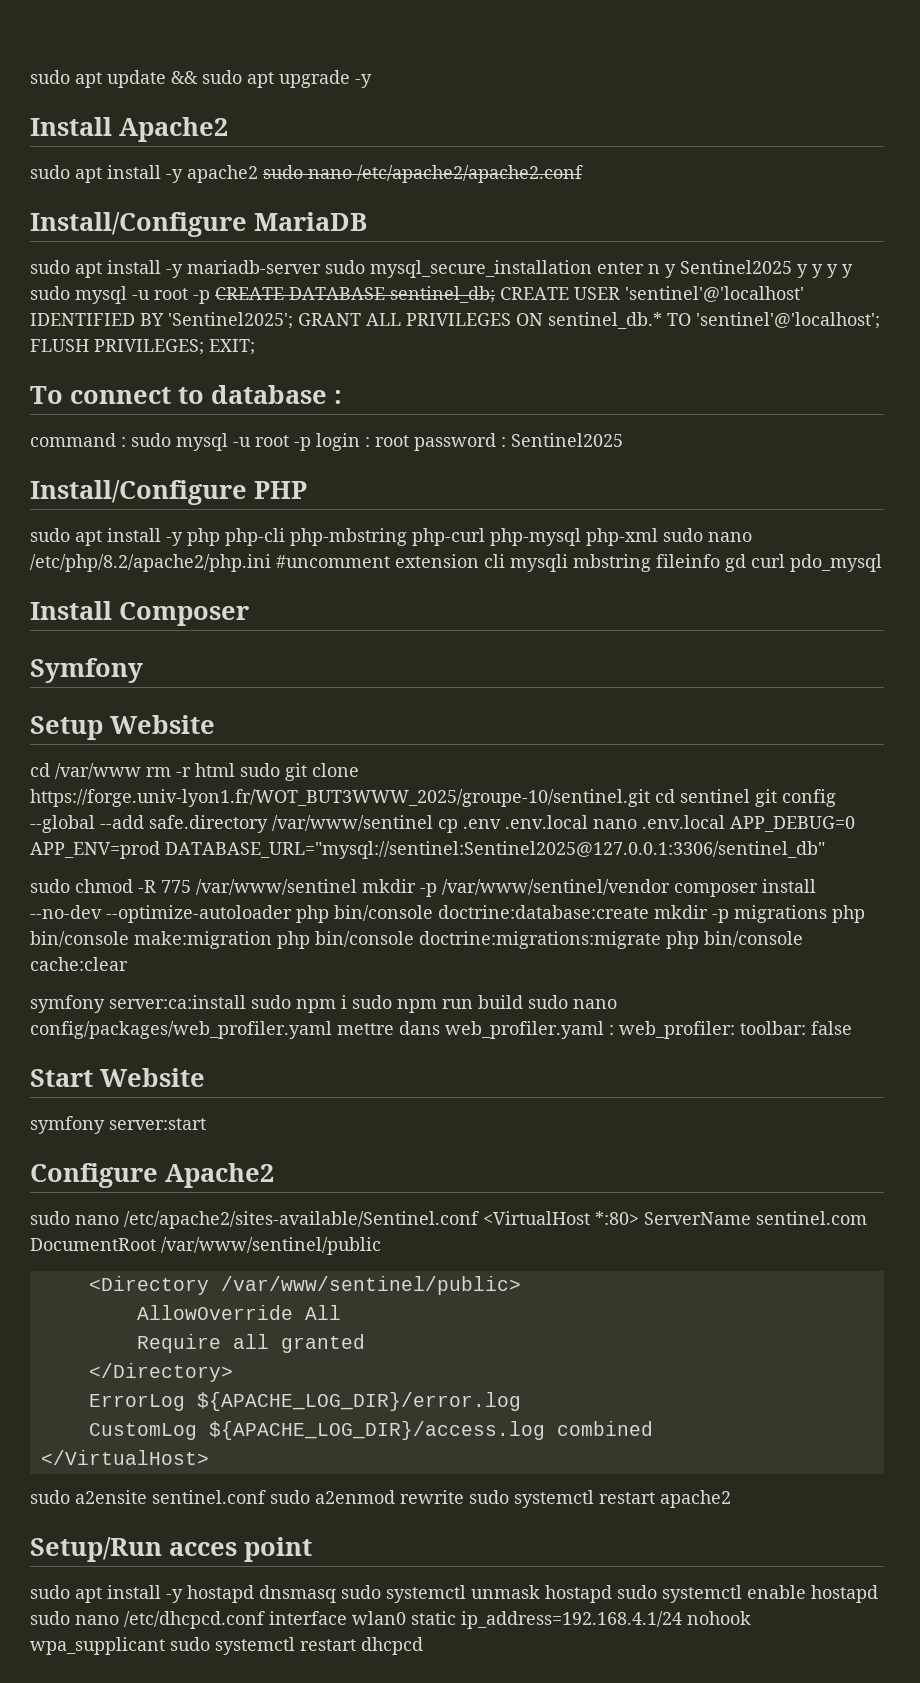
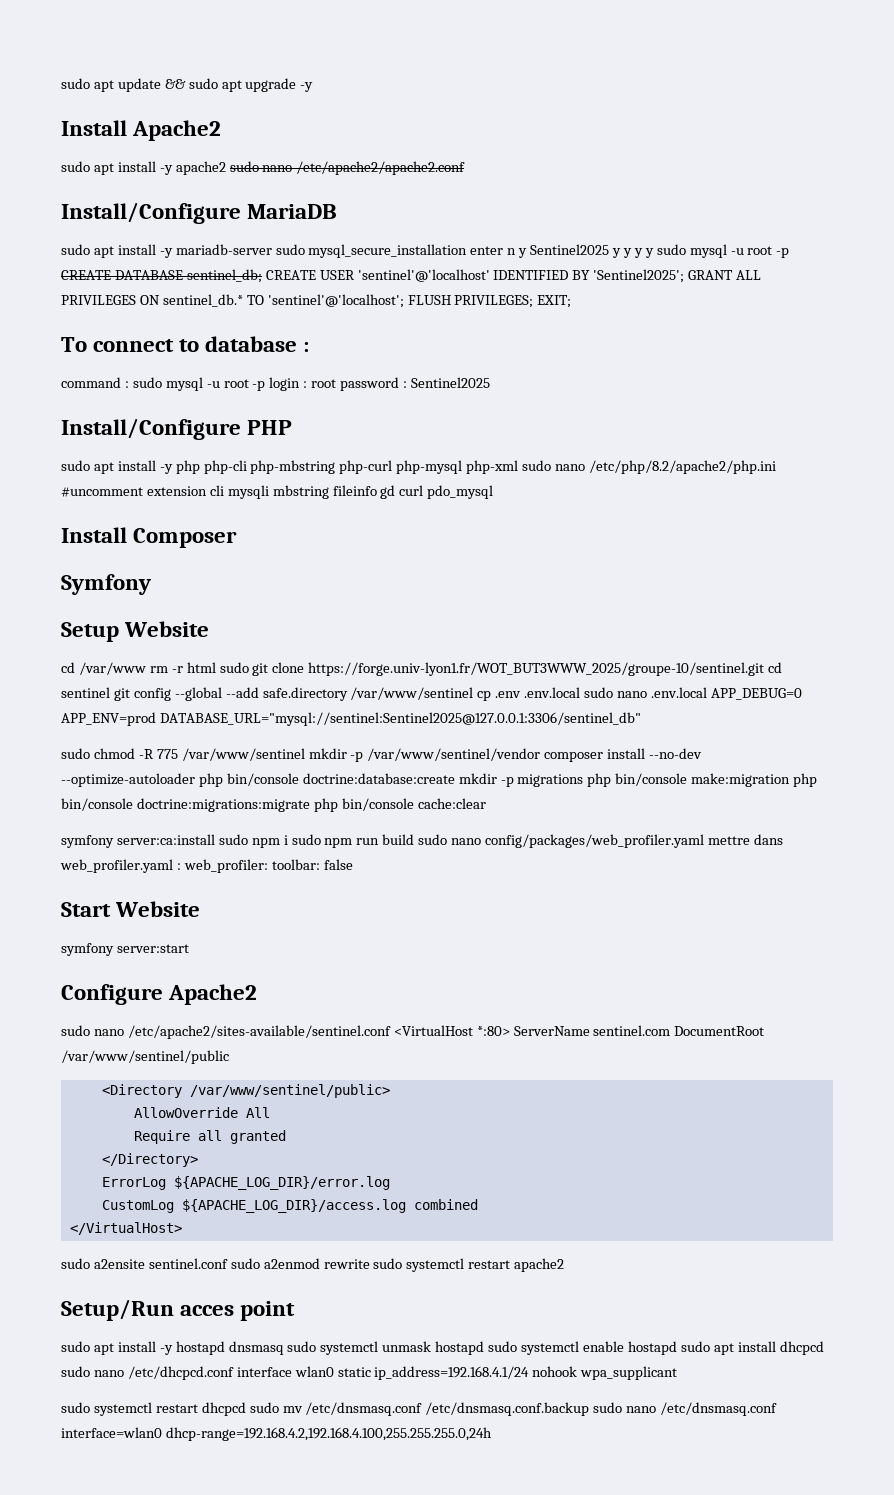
- cd /var/www rm -r html sudo git clone https://forge.univ-lyon1.fr/WOT_BUT3WWW_2025/groupe-10/sentinel.git cd sentinel git config --global --add safe.directory /var/www/sentinel cp .env .env.local nano .env.local APP_DEBUG=0 APP_ENV=prod DATABASE_URL="mysql://sentinel:Sentinel2025@127.0.0.1:3306/sentinel_db"
+ cd /var/www rm -r html sudo git clone https://forge.univ-lyon1.fr/WOT_BUT3WWW_2025/groupe-10/sentinel.git cd sentinel git config --global --add safe.directory /var/www/sentinel cp .env .env.local sudo nano .env.local APP_DEBUG=0 APP_ENV=prod DATABASE_URL="mysql://sentinel:Sentinel2025@127.0.0.1:3306/sentinel_db"
- sudo nano /etc/apache2/sites-available/Sentinel.conf <VirtualHost *:80> ServerName sentinel.com DocumentRoot /var/www/sentinel/public
+ sudo nano /etc/apache2/sites-available/sentinel.conf <VirtualHost *:80> ServerName sentinel.com DocumentRoot /var/www/sentinel/public
- sudo apt install -y hostapd dnsmasq sudo systemctl unmask hostapd sudo systemctl enable hostapd sudo nano /etc/dhcpcd.conf interface wlan0 static ip_address=192.168.4.1/24 nohook wpa_supplicant sudo systemctl restart dhcpcd
+ sudo apt install -y hostapd dnsmasq sudo systemctl unmask hostapd sudo systemctl enable hostapd sudo apt install dhcpcd sudo nano /etc/dhcpcd.conf interface wlan0 static ip_address=192.168.4.1/24 nohook wpa_supplicant
+ sudo systemctl restart dhcpcd sudo mv /etc/dnsmasq.conf /etc/dnsmasq.conf.backup sudo nano /etc/dnsmasq.conf interface=wlan0 dhcp-range=192.168.4.2,192.168.4.100,255.255.255.0,24h

